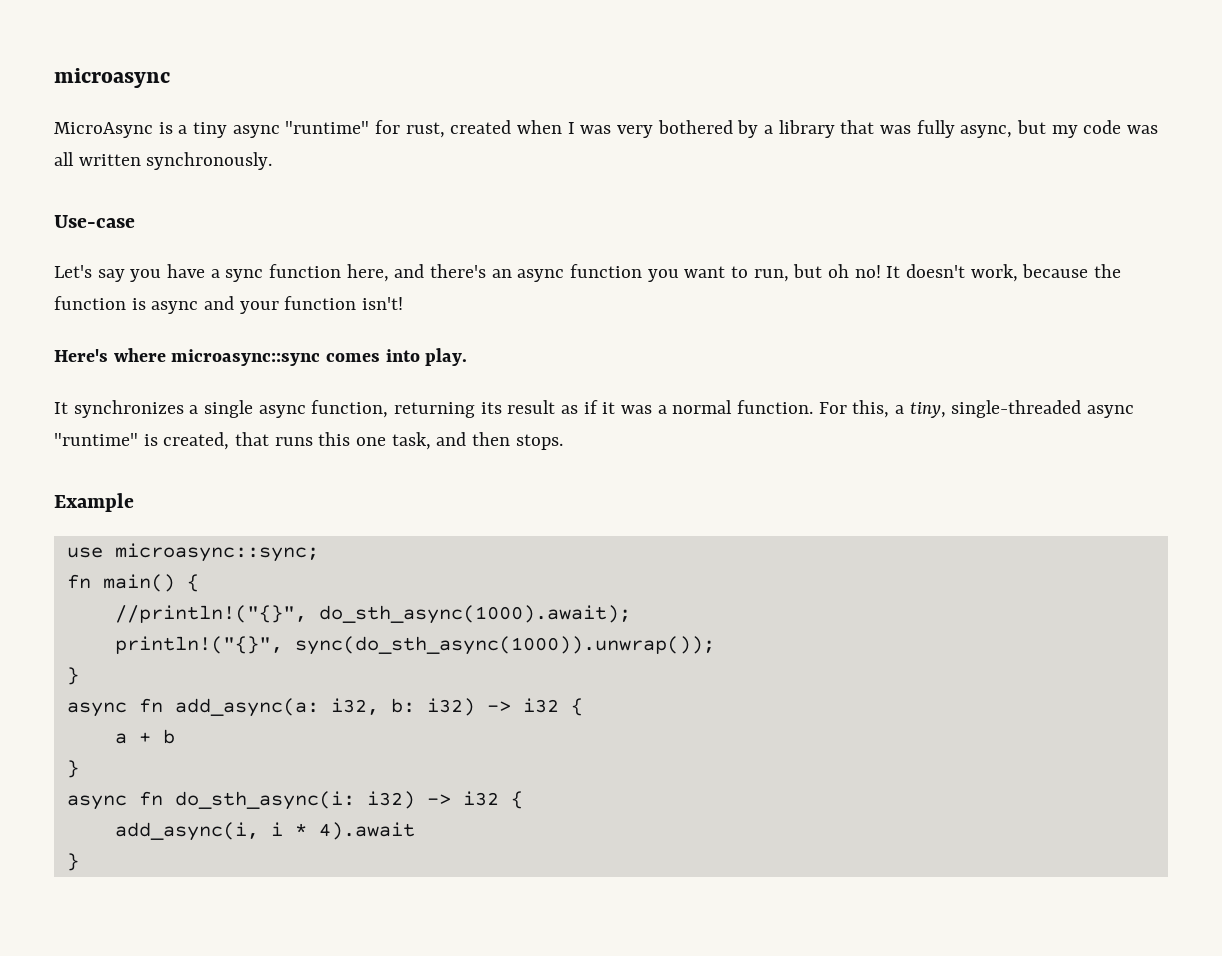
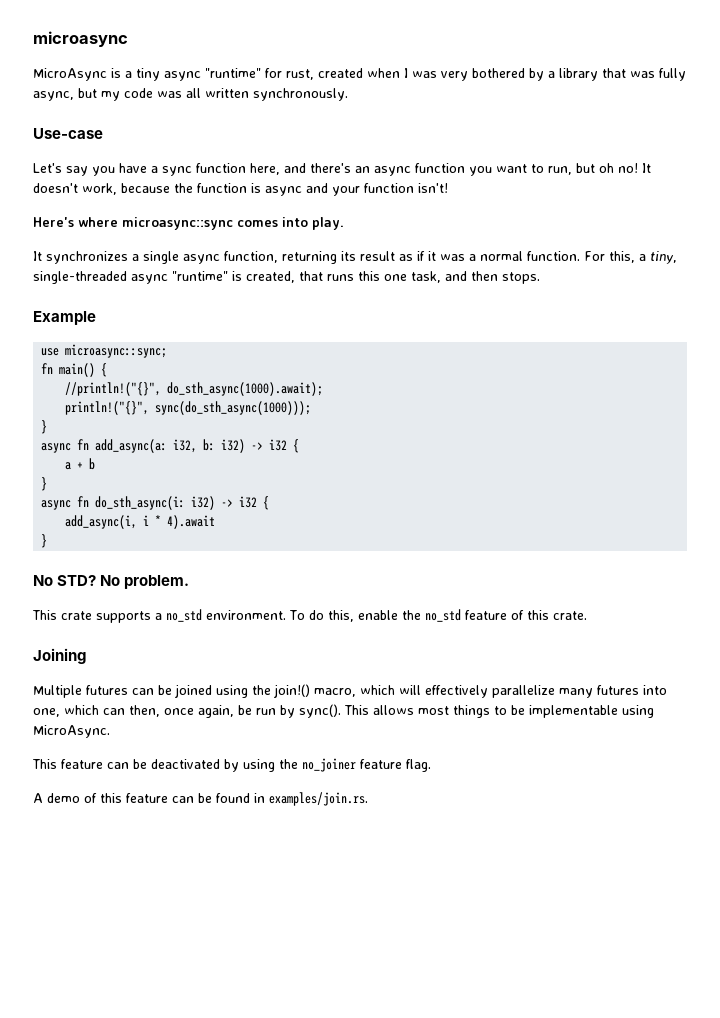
- println!("{}", sync(do_sth_async(1000)).unwrap());
+ println!("{}", sync(do_sth_async(1000)));
+ No STD? No problem.
+ This crate supports a no_std environment. To do this, enable the no_std feature of this crate.
+ Joining
+ Multiple futures can be joined using the join!() macro, which will effectively parallelize many futures into one, which can then, once again, be run by sync(). This allows most things to be implementable using MicroAsync.
+ This feature can be deactivated by using the no_joiner feature flag.
+ A demo of this feature can be found in examples/join.rs.

